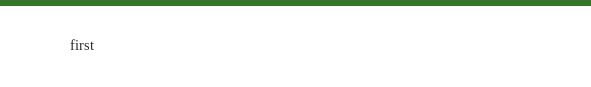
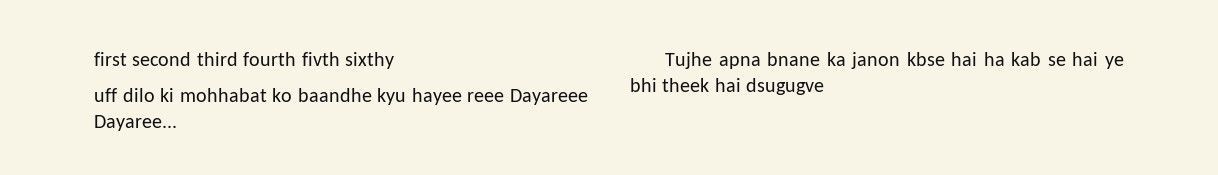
- first
+ first second third fourth fivth sixthy
+ uff dilo ki mohhabat ko baandhe kyu hayee reee Dayareee Dayaree...
+ Tujhe apna bnane ka janon kbse hai ha kab se hai ye bhi theek hai dsugugve

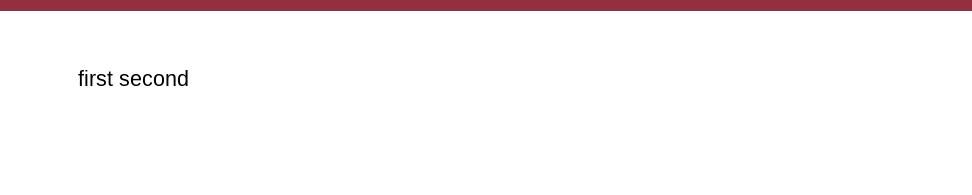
- first second third fourth fivth sixthy
- uff dilo ki mohhabat ko baandhe kyu hayee reee Dayareee Dayaree...
- Tujhe apna bnane ka janon kbse hai ha kab se hai ye bhi theek hai dsugugve
+ first second

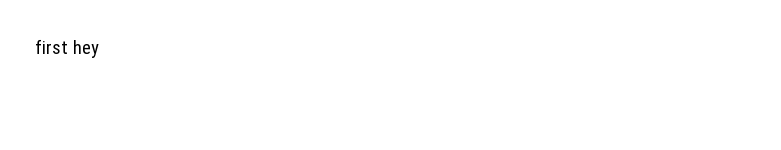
- first second
+ first hey

